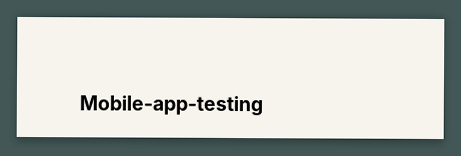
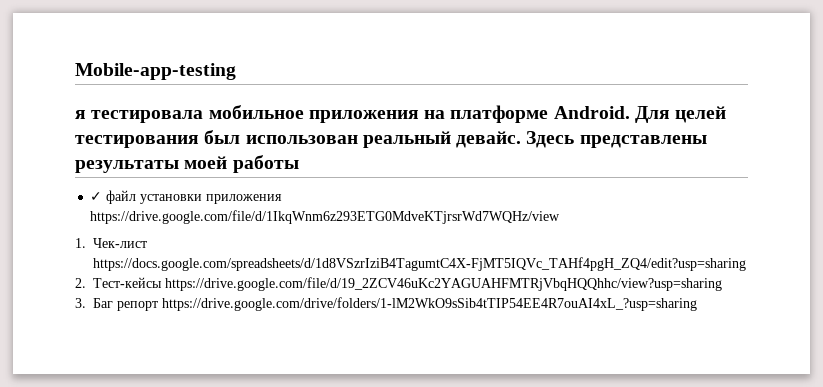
+ я тестировала мобильное приложения на платформе Android. Для целей тестирования был использован реальный девайс. Здесь представлены результаты моей работы
+ ✓ файл установки приложения https://drive.google.com/file/d/1IkqWnm6z293ETG0MdveKTjrsrWd7WQHz/view
+ 1. Чек-лист https://docs.google.com/spreadsheets/d/1d8VSzrIziB4TagumtC4X-FjMT5IQVc_TAHf4pgH_ZQ4/edit?usp=sharing
+ 2. Тест-кейсы https://drive.google.com/file/d/19_2ZCV46uKc2YAGUAHFMTRjVbqHQQhhc/view?usp=sharing
+ 3. Баг репорт https://drive.google.com/drive/folders/1-lM2WkO9sSib4tTIP54EE4R7ouAI4xL_?usp=sharing

